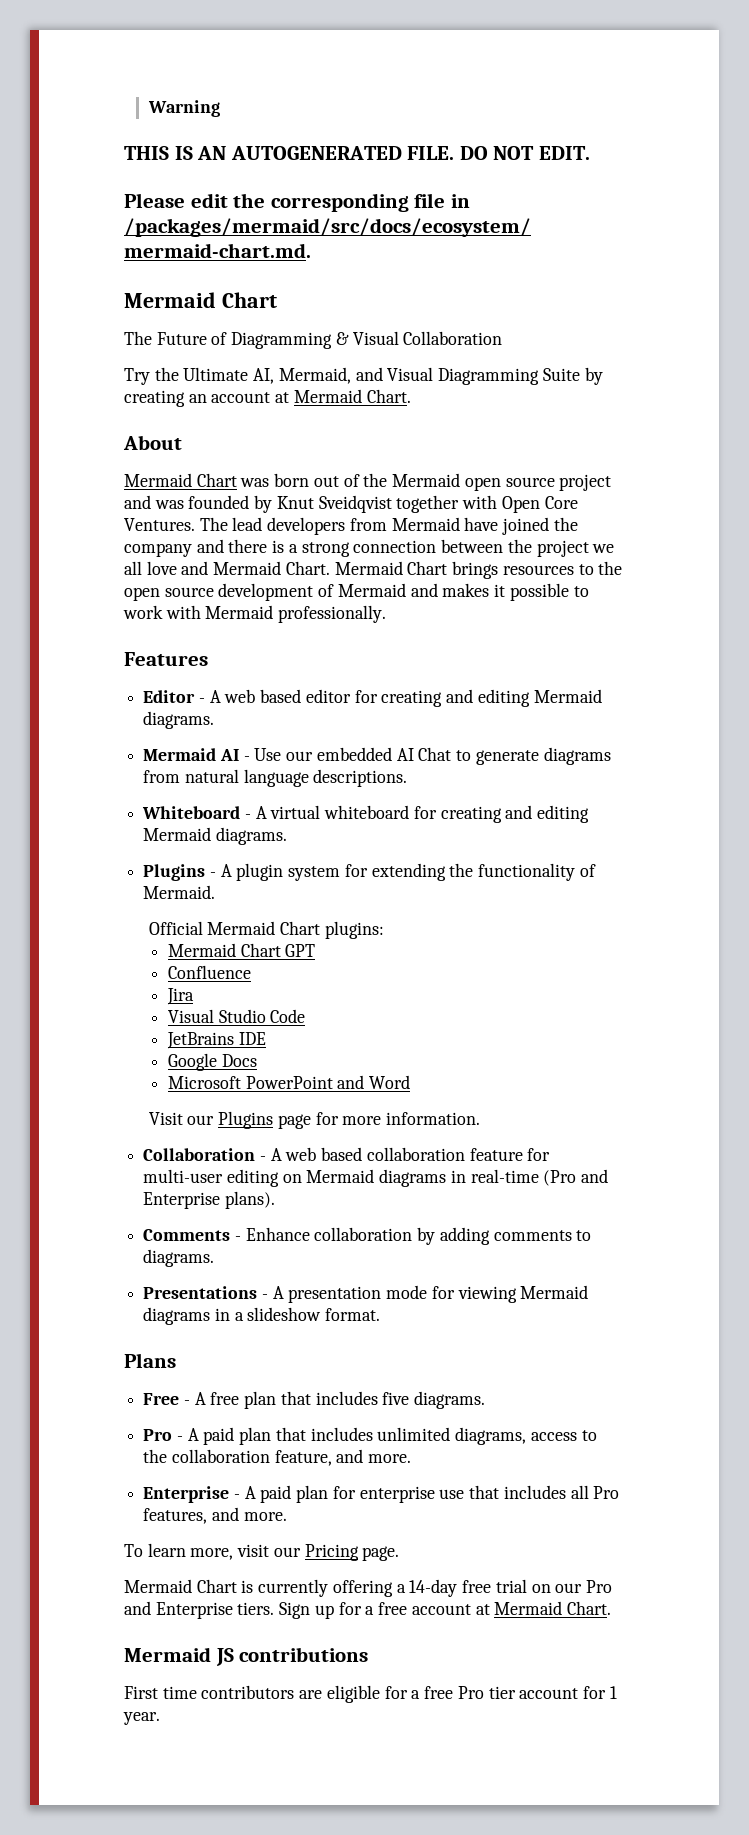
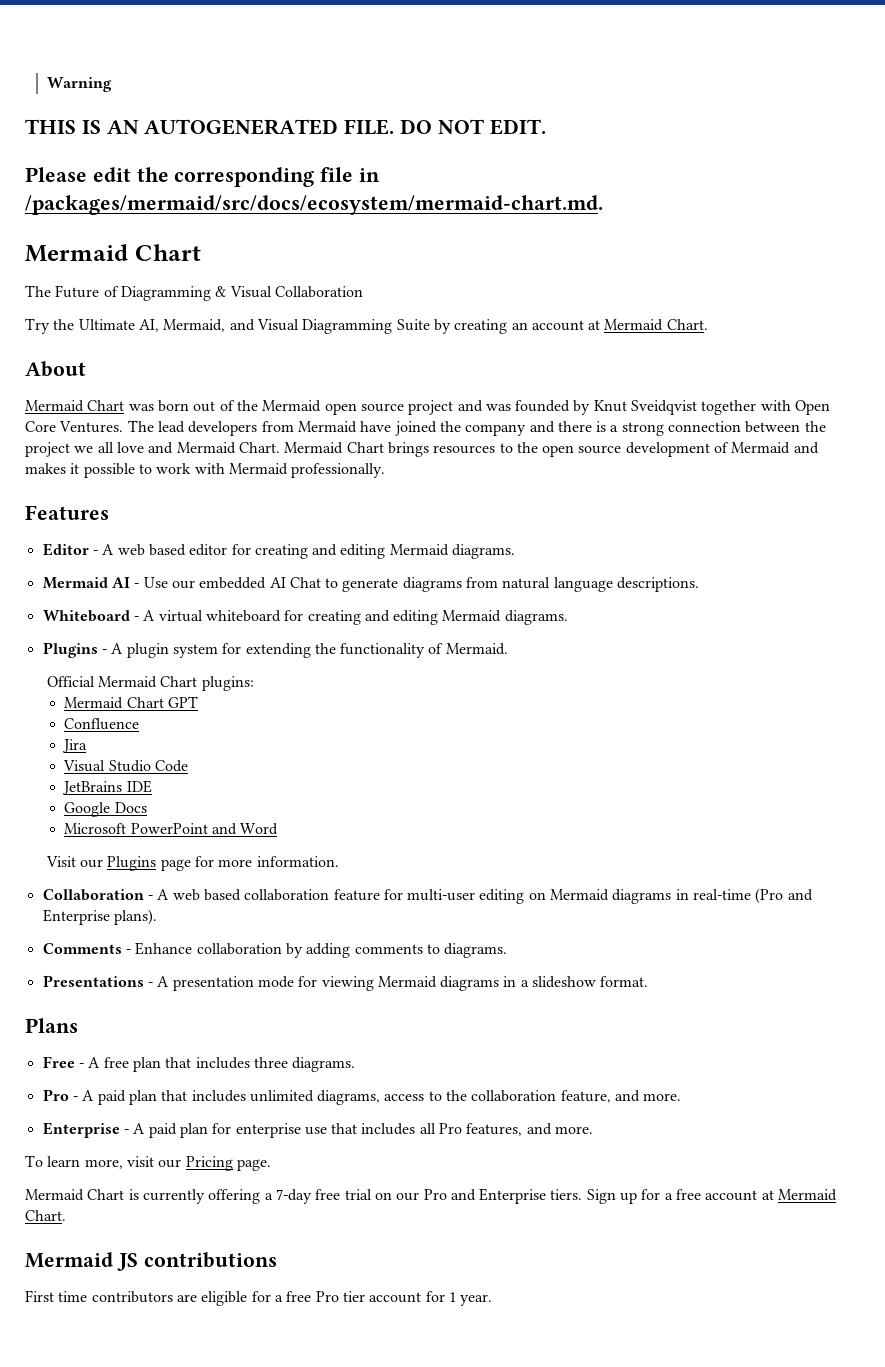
- Free - A free plan that includes five diagrams.
+ Free - A free plan that includes three diagrams.
- Mermaid Chart is currently offering a 14-day free trial on our Pro and Enterprise tiers.
+ Mermaid Chart is currently offering a 7-day free trial on our Pro and Enterprise tiers.

